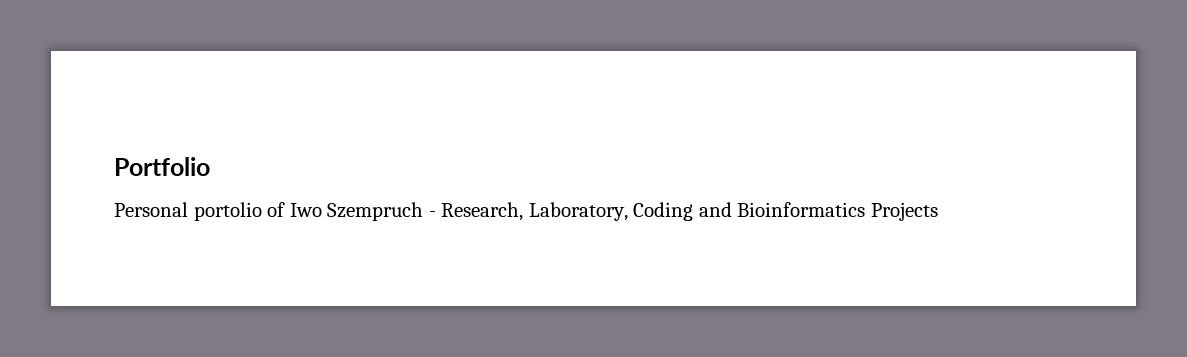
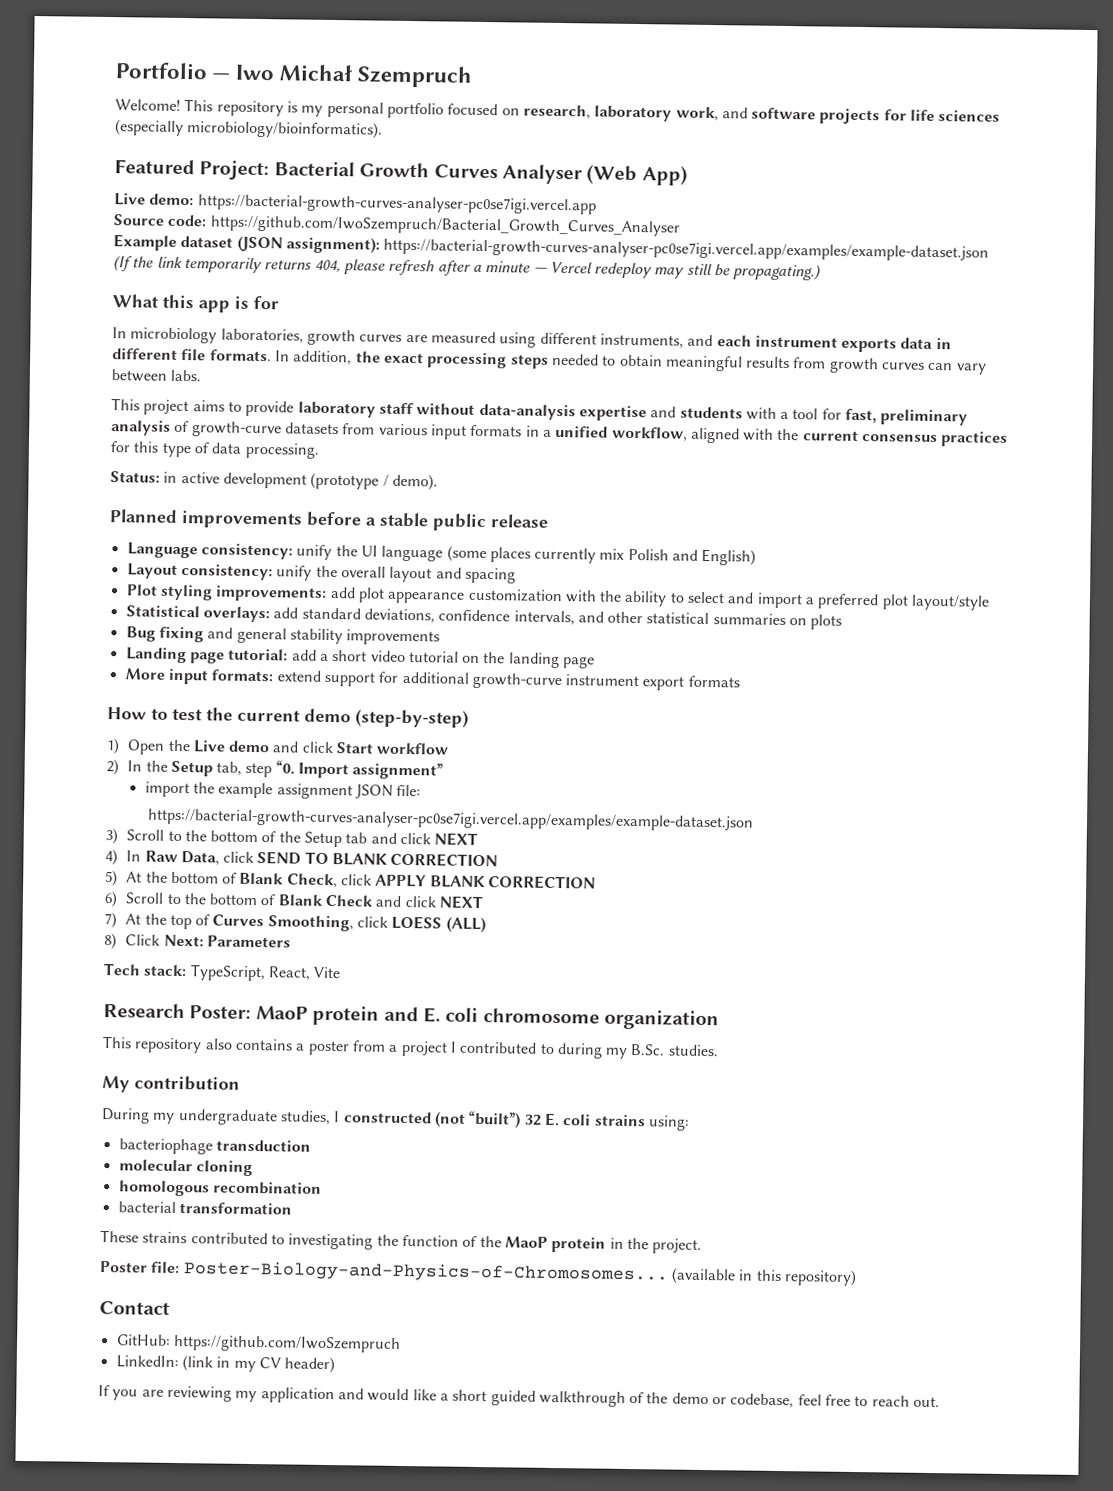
- Portfolio
- Personal portolio of Iwo Szempruch - Research, Laboratory, Coding and Bioinformatics Projects
+ Portfolio — Iwo Michał Szempruch
+ Welcome! This repository is my personal portfolio focused on research, laboratory work, and software projects for life sciences (especially microbiology/bioinformatics).
+ Featured Project: Bacterial Growth Curves Analyser (Web App)
+ Live demo: https://bacterial-growth-curves-analyser-pc0se7igi.vercel.app
+ Source code: https://github.com/IwoSzempruch/Bacterial_Growth_Curves_Analyser
+ Example dataset (JSON assignment): https://bacterial-growth-curves-analyser-pc0se7igi.vercel.app/examples/example-dataset.json
+ (If the link temporarily returns 404, please refresh after a minute — Vercel redeploy may still be propagating.)
+ What this app is for
+ In microbiology laboratories, growth curves are measured using different instruments, and each instrument exports data in different file formats. In addition, the exact processing steps needed to obtain meaningful results from growth curves can vary between labs.
+ This project aims to provide laboratory staff without data-analysis expertise and students with a tool for fast, preliminary analysis of growth-curve datasets from various input formats in a unified workflow, aligned with the current consensus practices for this type of data processing.
+ Status: in active development (prototype / demo).
+ Planned improvements before a stable public release
+ Language consistency: unify the UI language (some places currently mix Polish and English)
+ Layout consistency: unify the overall layout and spacing
+ Plot styling improvements: add plot appearance customization with the ability to select and import a preferred plot layout/style
+ Statistical overlays: add standard deviations, confidence intervals, and other statistical summaries on plots
+ Bug fixing and general stability improvements
+ Landing page tutorial: add a short video tutorial on the landing page
+ More input formats: extend support for additional growth-curve instrument export formats
+ How to test the current demo (step-by-step)
+ 1) Open the Live demo and click Start workflow
+ 2) In the Setup tab, step “0. Import assignment”
+ import the example assignment JSON file:
+ https://bacterial-growth-curves-analyser-pc0se7igi.vercel.app/examples/example-dataset.json
+ 3) Scroll to the bottom of the Setup tab and click NEXT
+ 4) In Raw Data, click SEND TO BLANK CORRECTION
+ 5) At the bottom of Blank Check, click APPLY BLANK CORRECTION
+ 6) Scroll to the bottom of Blank Check and click NEXT
+ 7) At the top of Curves Smoothing, click LOESS (ALL)
+ 8) Click Next: Parameters
+ Tech stack: TypeScript, React, Vite
+ Research Poster: MaoP protein and E. coli chromosome organization
+ This repository also contains a poster from a project I contributed to during my B.Sc. studies.
+ My contribution
+ During my undergraduate studies, I constructed (not “built”) 32 E. coli strains using:
+ bacteriophage transduction
+ molecular cloning
+ homologous recombination
+ bacterial transformation
+ These strains contributed to investigating the function of the MaoP protein in the project.
+ Poster file: Poster-Biology-and-Physics-of-Chromosomes... (available in this repository)
+ Contact
+ GitHub: https://github.com/IwoSzempruch
+ LinkedIn: (link in my CV header)
+ If you are reviewing my application and would like a short guided walkthrough of the demo or codebase, feel free to reach out.

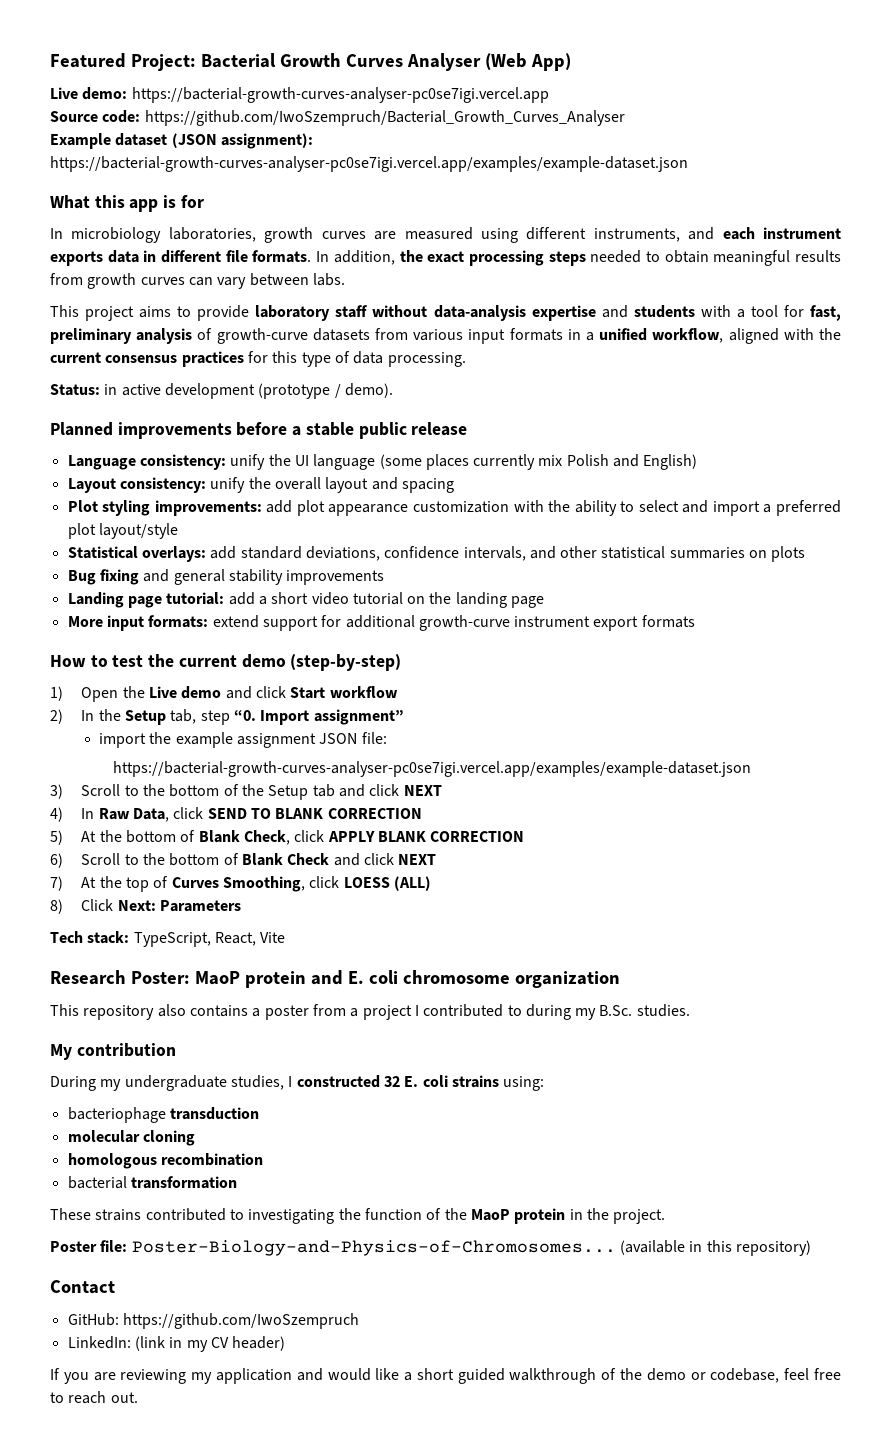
- Portfolio — Iwo Michał Szempruch
- Welcome! This repository is my personal portfolio focused on research, laboratory work, and software projects for life sciences (especially microbiology/bioinformatics).
- (If the link temporarily returns 404, please refresh after a minute — Vercel redeploy may still be propagating.)
- During my undergraduate studies, I constructed (not “built”) 32 E. coli strains using:
+ During my undergraduate studies, I constructed 32 E. coli strains using:

